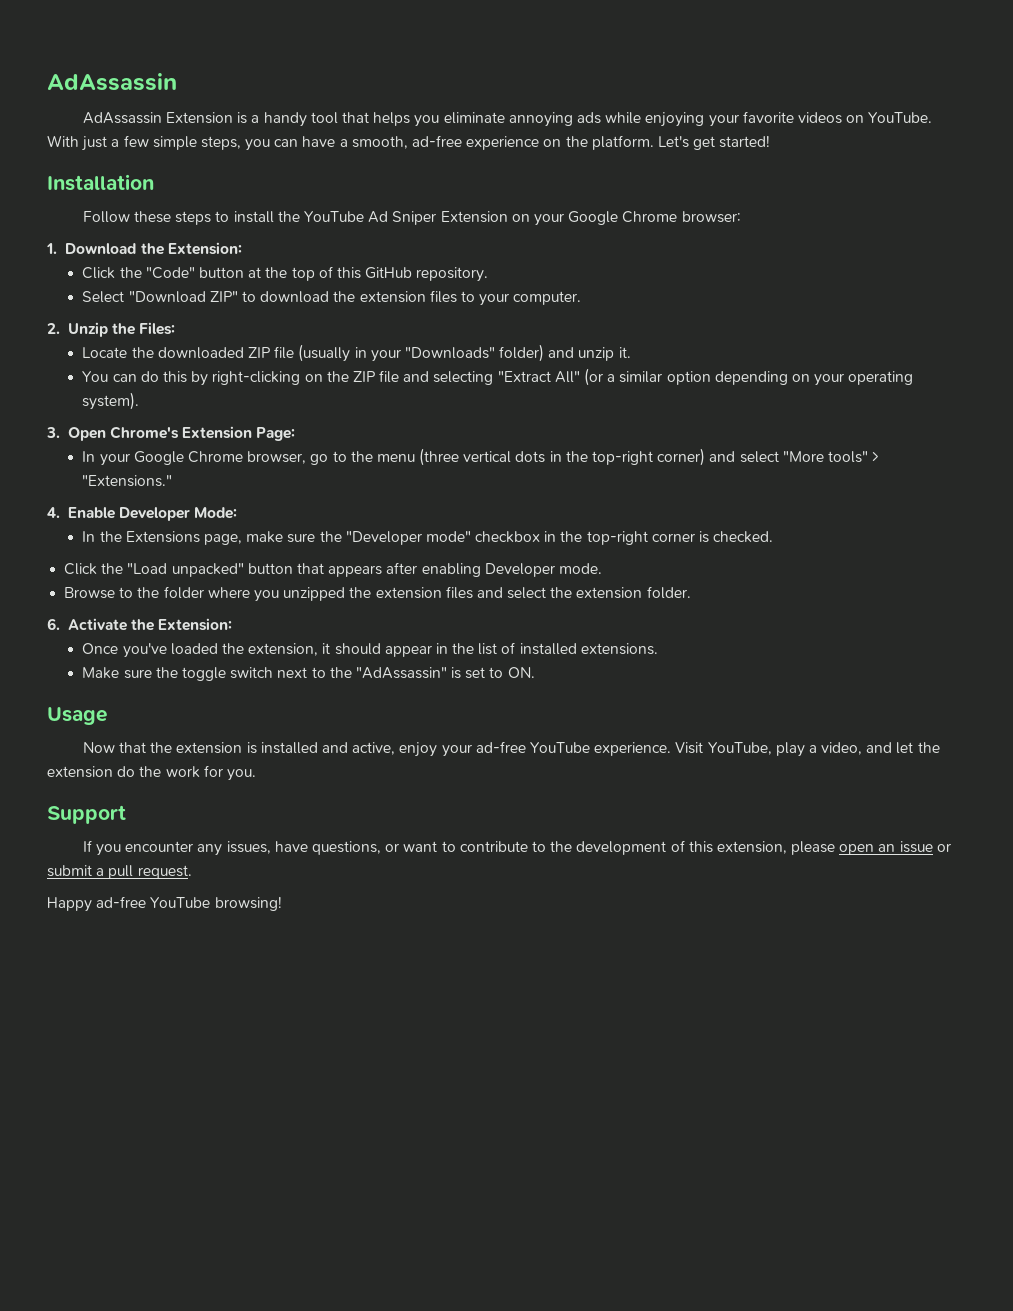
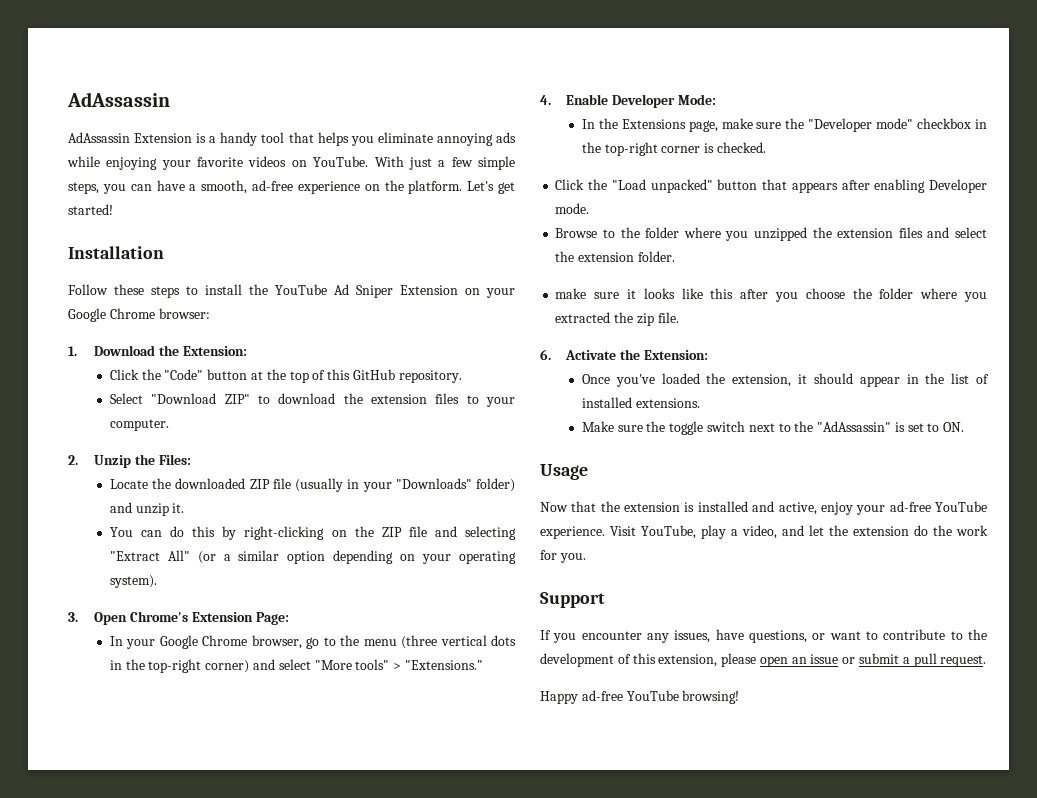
+ make sure it looks like this after you choose the folder where you extracted the zip file.

